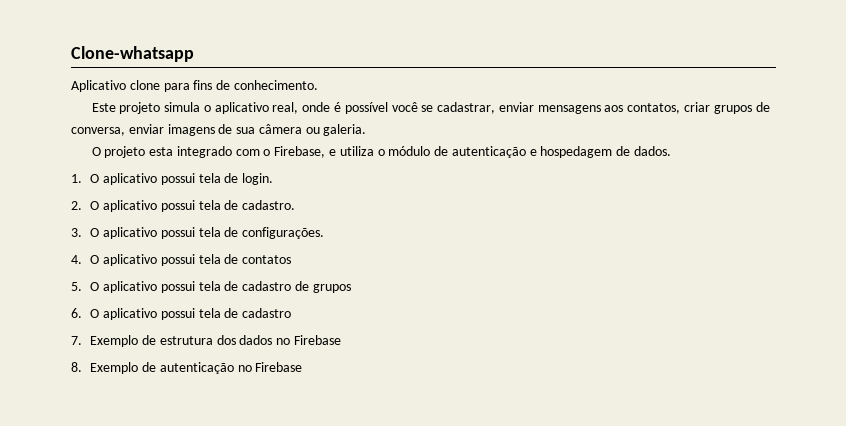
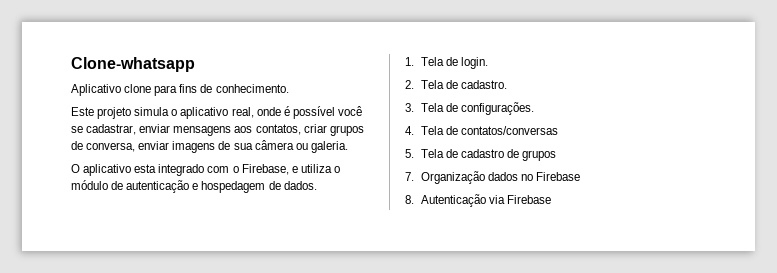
- O projeto esta integrado com o Firebase, e utiliza o módulo de autenticação e hospedagem de dados.
+ O aplicativo esta integrado com o Firebase, e utiliza o módulo de autenticação e hospedagem de dados.
- 1. O aplicativo possui tela de login.
+ 1. Tela de login.
- 2. O aplicativo possui tela de cadastro.
+ 2. Tela de cadastro.
- 3. O aplicativo possui tela de configurações.
+ 3. Tela de configurações.
- 4. O aplicativo possui tela de contatos
- 5. O aplicativo possui tela de cadastro de grupos
- 6. O aplicativo possui tela de cadastro
- 7. Exemplo de estrutura dos dados no Firebase
+ 4. Tela de contatos/conversas
+ 5. Tela de cadastro de grupos
+ 7. Organização dados no Firebase
- 8. Exemplo de autenticação no Firebase
+ 8. Autenticação via Firebase

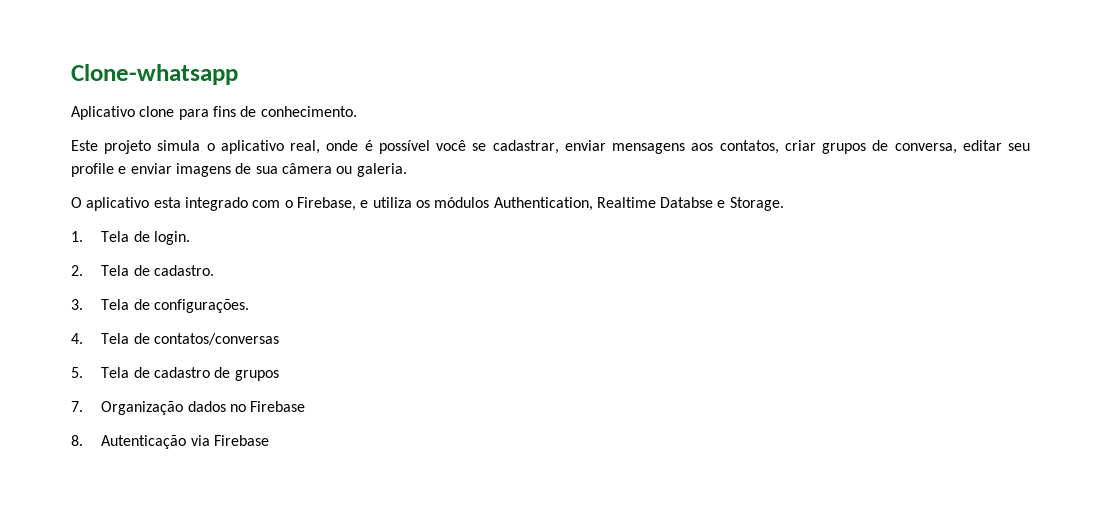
- Este projeto simula o aplicativo real, onde é possível você se cadastrar, enviar mensagens aos contatos, criar grupos de conversa, enviar imagens de sua câmera ou galeria.
+ Este projeto simula o aplicativo real, onde é possível você se cadastrar, enviar mensagens aos contatos, criar grupos de conversa, editar seu profile e enviar imagens de sua câmera ou galeria.
- O aplicativo esta integrado com o Firebase, e utiliza o módulo de autenticação e hospedagem de dados.
+ O aplicativo esta integrado com o Firebase, e utiliza os módulos Authentication, Realtime Databse e Storage.

